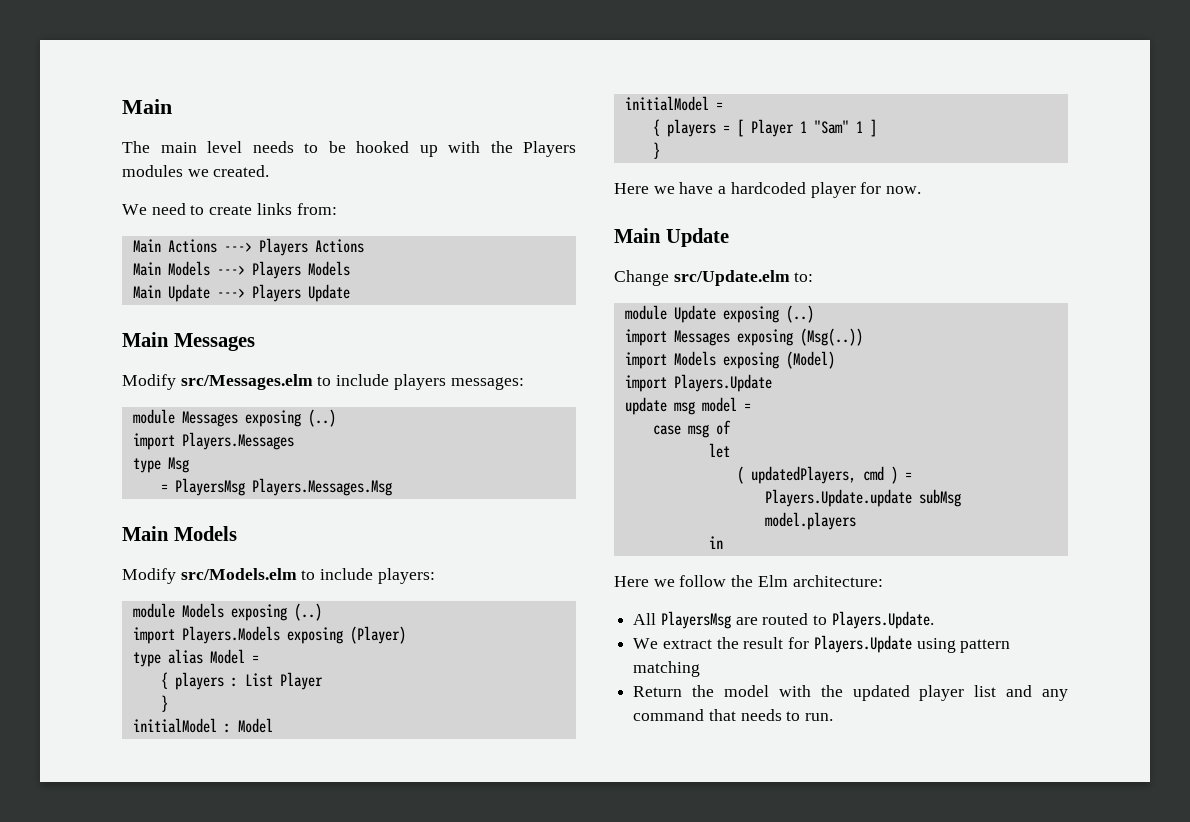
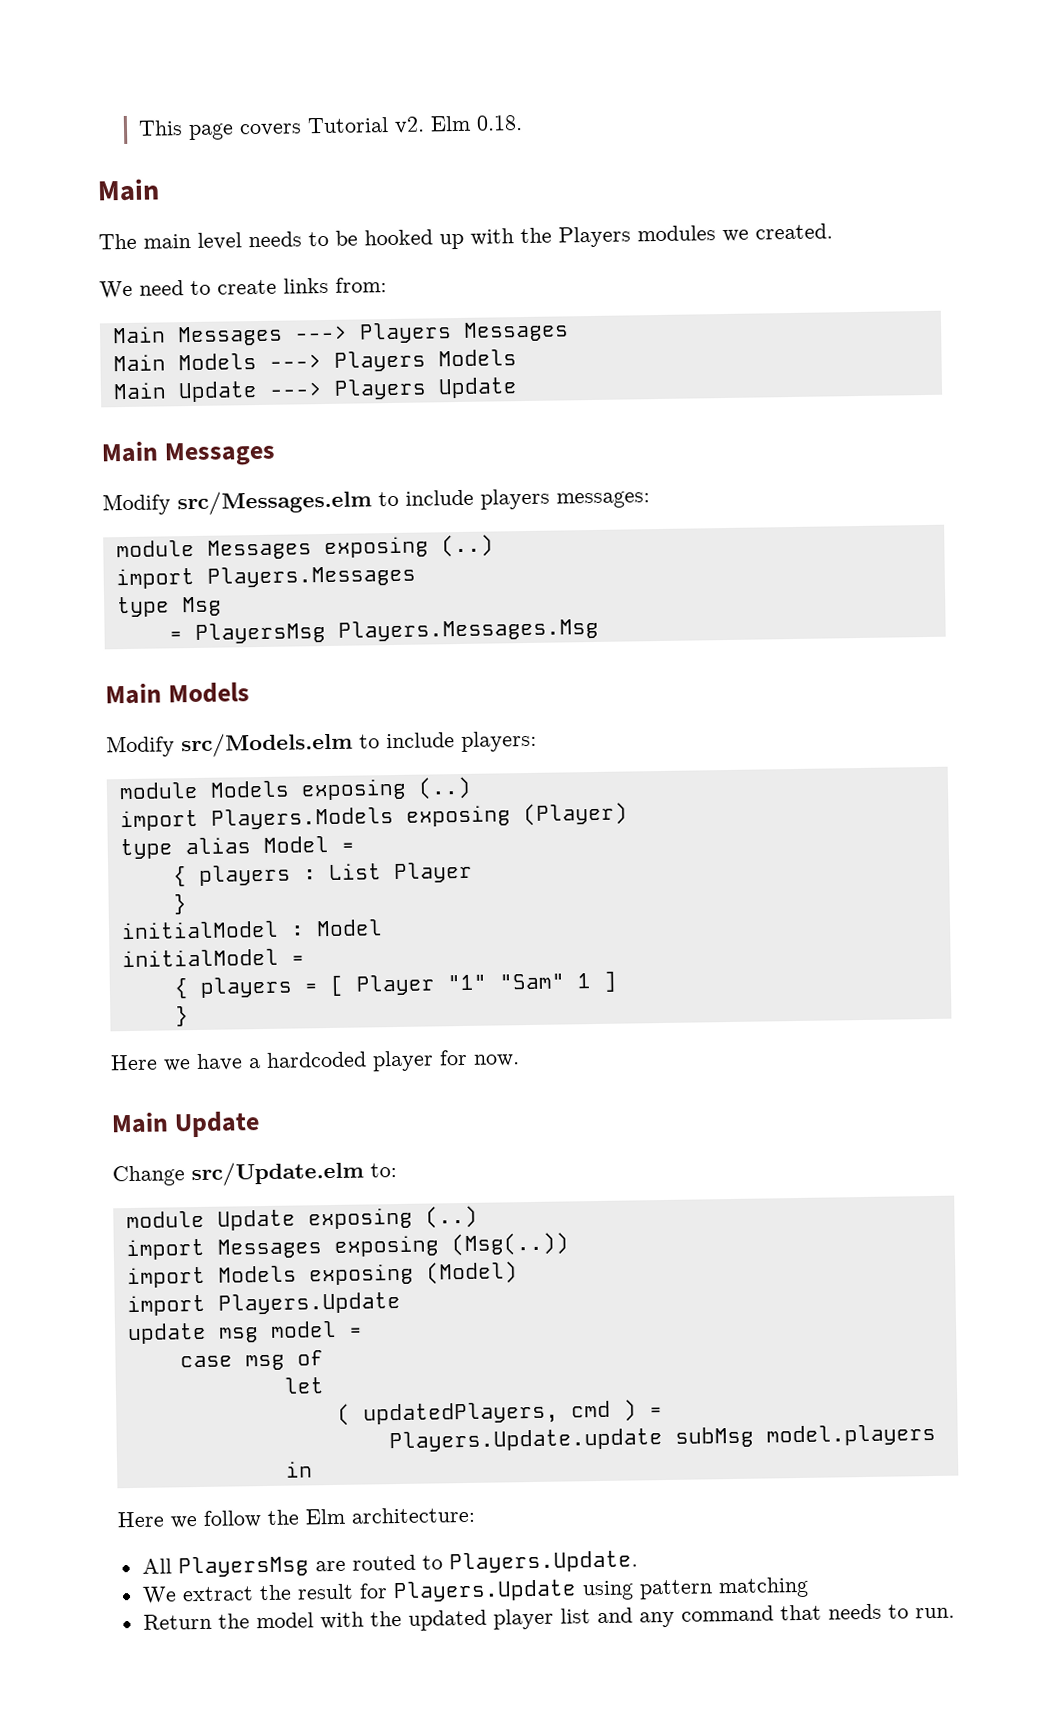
+ This page covers Tutorial v2. Elm 0.18.
- Main Actions ---> Players Actions
+ Main Messages ---> Players Messages
- { players = [ Player 1 "Sam" 1 ]
+ { players = [ Player "1" "Sam" 1 ]

